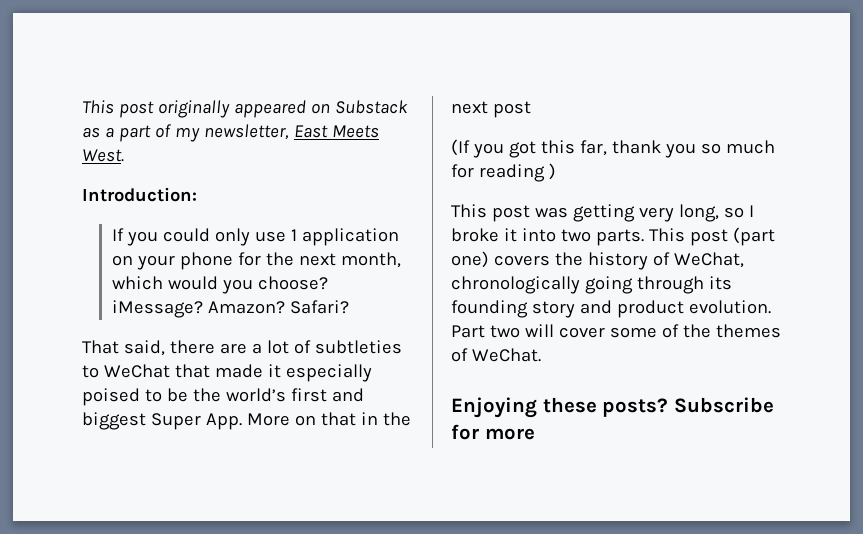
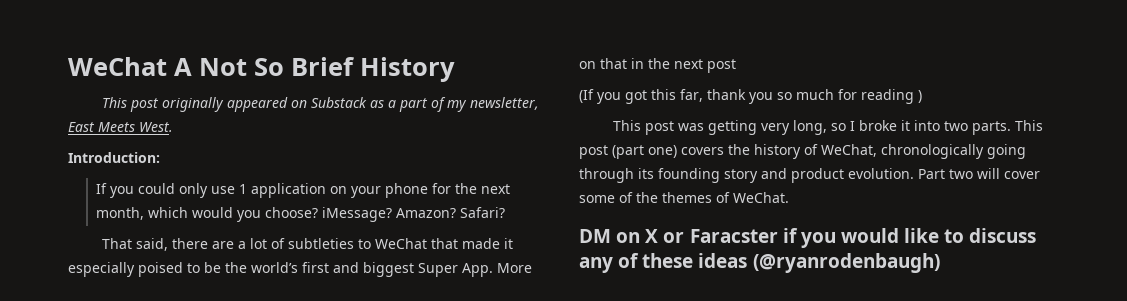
+ WeChat A Not So Brief History
- Enjoying these posts? Subscribe for more
+ DM on X or Faracster if you would like to discuss any of these ideas (@ryanrodenbaugh)

